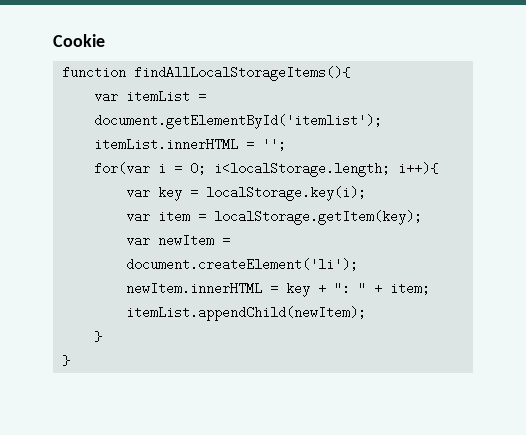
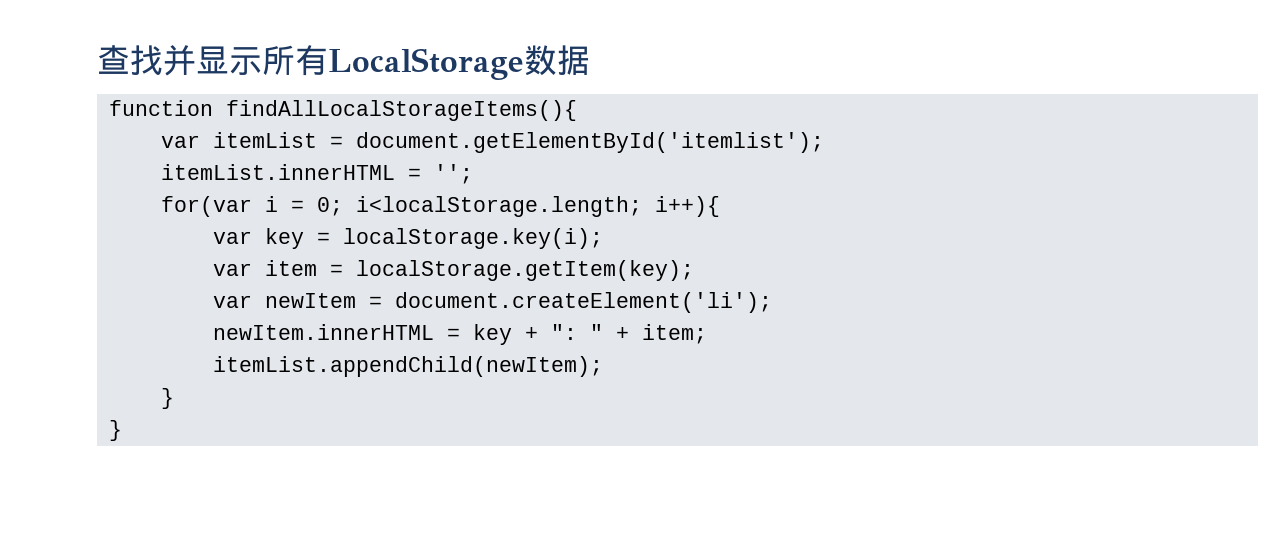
- Cookie
+ 查找并显示所有LocalStorage数据

